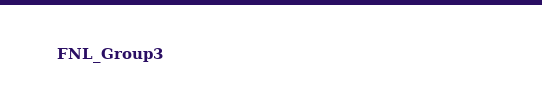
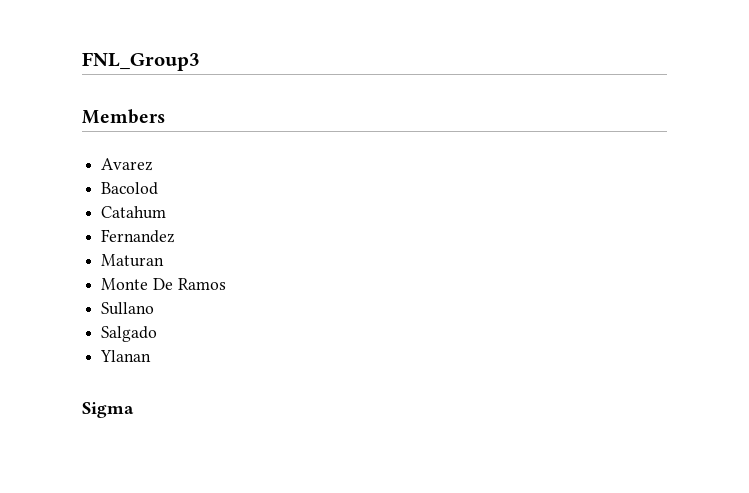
+ Members
+ Avarez
+ Bacolod
+ Catahum
+ Fernandez
+ Maturan
+ Monte De Ramos
+ Sullano
+ Salgado
+ Ylanan
+ Sigma

